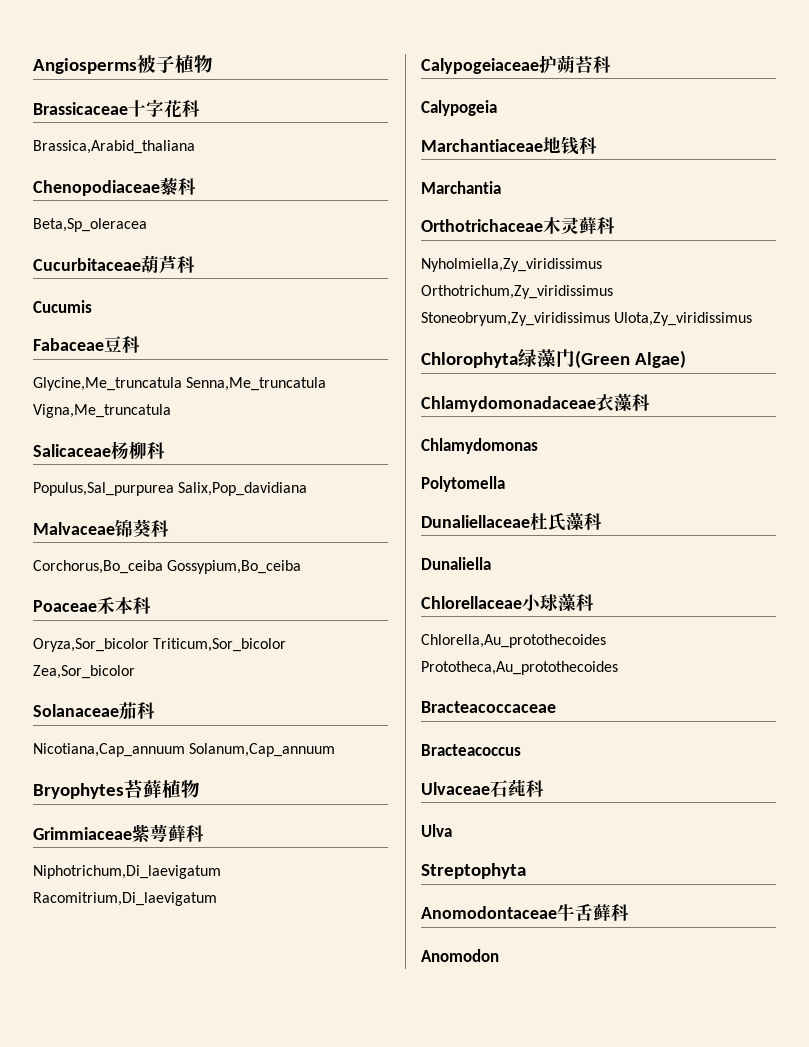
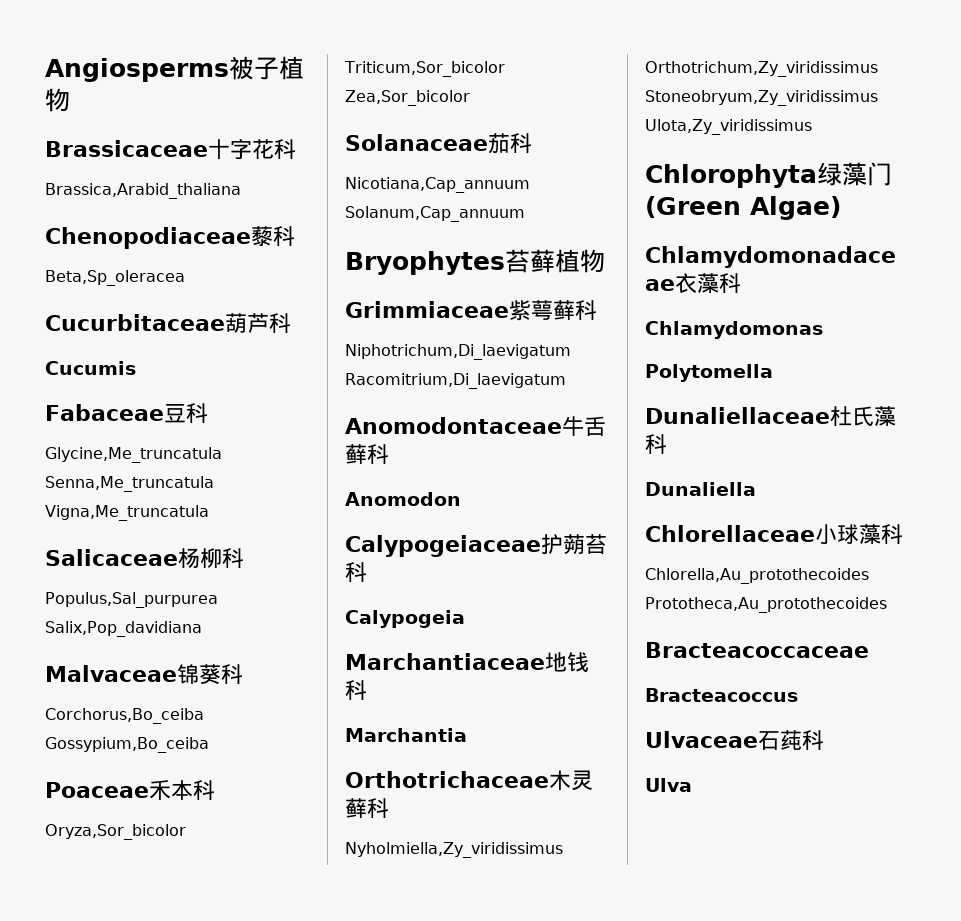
+ Anomodontaceae牛舌藓科
+ Anomodon
- Streptophyta
- Anomodontaceae牛舌藓科
- Anomodon

